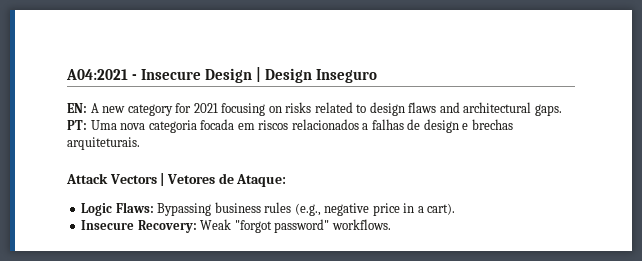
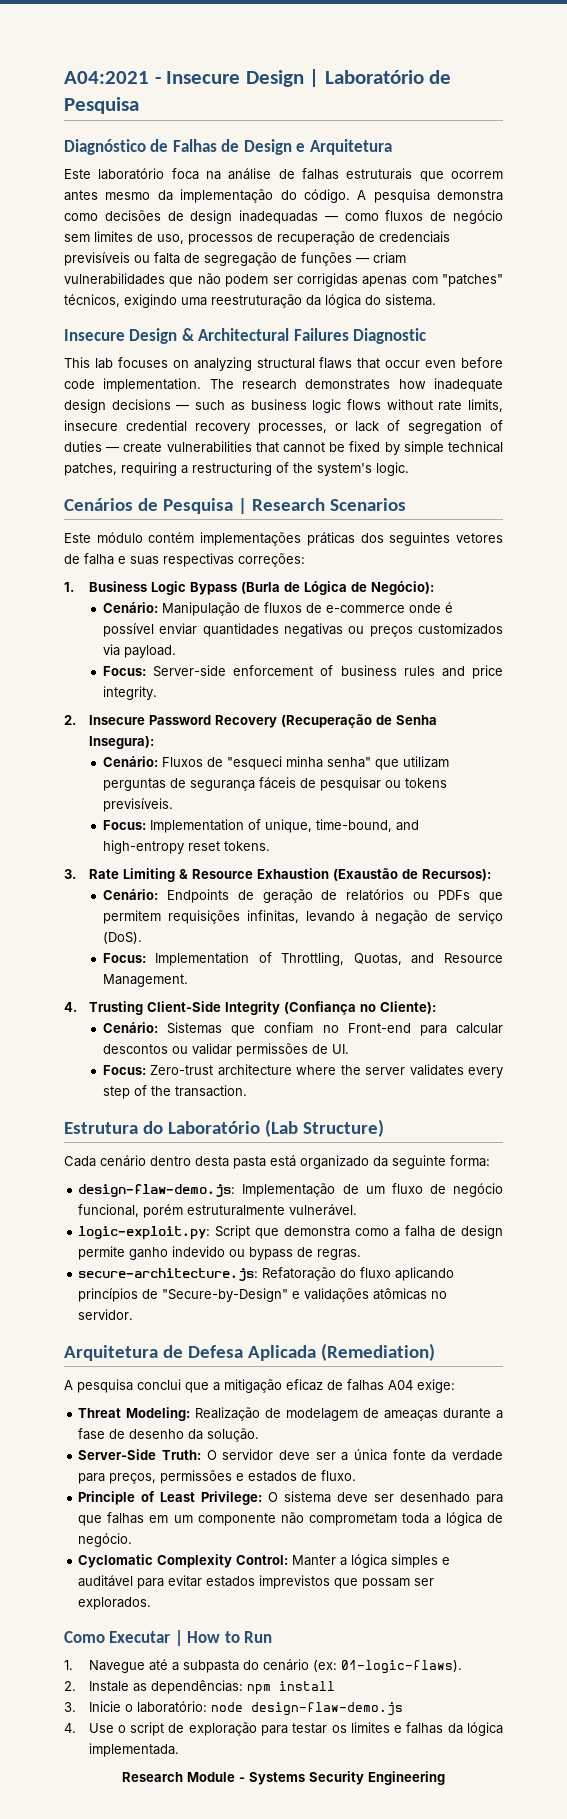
- A04:2021 - Insecure Design | Design Inseguro
- EN: A new category for 2021 focusing on risks related to design flaws and architectural gaps. PT: Uma nova categoria focada em riscos relacionados a falhas de design e brechas arquiteturais.
- Attack Vectors | Vetores de Ataque:
- Logic Flaws: Bypassing business rules (e.g., negative price in a cart).
- Insecure Recovery: Weak "forgot password" workflows.
+ A04:2021 - Insecure Design | Laboratório de Pesquisa
+ Diagnóstico de Falhas de Design e Arquitetura
+ Este laboratório foca na análise de falhas estruturais que ocorrem antes mesmo da implementação do código. A pesquisa demonstra como decisões de design inadequadas — como fluxos de negócio sem limites de uso, processos de recuperação de credenciais previsíveis ou falta de segregação de funções — criam vulnerabilidades que não podem ser corrigidas apenas com "patches" técnicos, exigindo uma reestruturação da lógica do sistema.
+ Insecure Design & Architectural Failures Diagnostic
+ This lab focuses on analyzing structural flaws that occur even before code implementation. The research demonstrates how inadequate design decisions — such as business logic flows without rate limits, insecure credential recovery processes, or lack of segregation of duties — create vulnerabilities that cannot be fixed by simple technical patches, requiring a restructuring of the system's logic.
+ Cenários de Pesquisa | Research Scenarios
+ Este módulo contém implementações práticas dos seguintes vetores de falha e suas respectivas correções:
+ 1. Business Logic Bypass (Burla de Lógica de Negócio):
+ Cenário: Manipulação de fluxos de e-commerce onde é possível enviar quantidades negativas ou preços customizados via payload.
+ Focus: Server-side enforcement of business rules and price integrity.
+ 2. Insecure Password Recovery (Recuperação de Senha Insegura):
+ Cenário: Fluxos de "esqueci minha senha" que utilizam perguntas de segurança fáceis de pesquisar ou tokens previsíveis.
+ Focus: Implementation of unique, time-bound, and high-entropy reset tokens.
+ 3. Rate Limiting & Resource Exhaustion (Exaustão de Recursos):
+ Cenário: Endpoints de geração de relatórios ou PDFs que permitem requisições infinitas, levando à negação de serviço (DoS).
+ Focus: Implementation of Throttling, Quotas, and Resource Management.
+ 4. Trusting Client-Side Integrity (Confiança no Cliente):
+ Cenário: Sistemas que confiam no Front-end para calcular descontos ou validar permissões de UI.
+ Focus: Zero-trust architecture where the server validates every step of the transaction.
+ Estrutura do Laboratório (Lab Structure)
+ Cada cenário dentro desta pasta está organizado da seguinte forma:
+ design-flaw-demo.js: Implementação de um fluxo de negócio funcional, porém estruturalmente vulnerável.
+ logic-exploit.py: Script que demonstra como a falha de design permite ganho indevido ou bypass de regras.
+ secure-architecture.js: Refatoração do fluxo aplicando princípios de "Secure-by-Design" e validações atômicas no servidor.
+ Arquitetura de Defesa Aplicada (Remediation)
+ A pesquisa conclui que a mitigação eficaz de falhas A04 exige:
+ Threat Modeling: Realização de modelagem de ameaças durante a fase de desenho da solução.
+ Server-Side Truth: O servidor deve ser a única fonte da verdade para preços, permissões e estados de fluxo.
+ Principle of Least Privilege: O sistema deve ser desenhado para que falhas em um componente não comprometam toda a lógica de negócio.
+ Cyclomatic Complexity Control: Manter a lógica simples e auditável para evitar estados imprevistos que possam ser explorados.
+ Como Executar | How to Run
+ 1. Navegue até a subpasta do cenário (ex: 01-logic-flaws).
+ 2. Instale as dependências: npm install
+ 3. Inicie o laboratório: node design-flaw-demo.js
+ 4. Use o script de exploração para testar os limites e falhas da lógica implementada.
+ Research Module - Systems Security Engineering

